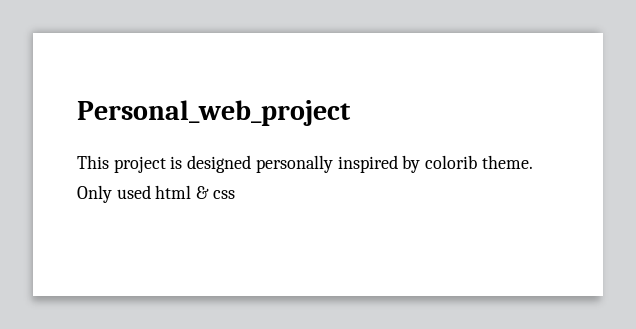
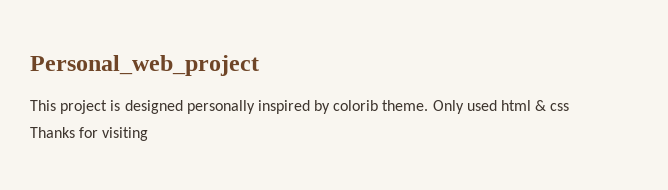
- Only used html & css
+ Only used html & css Thanks for visiting

